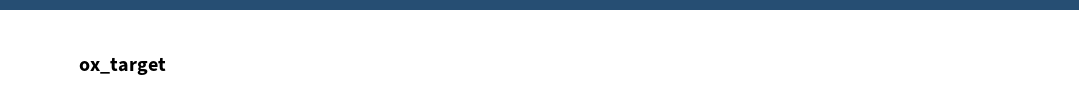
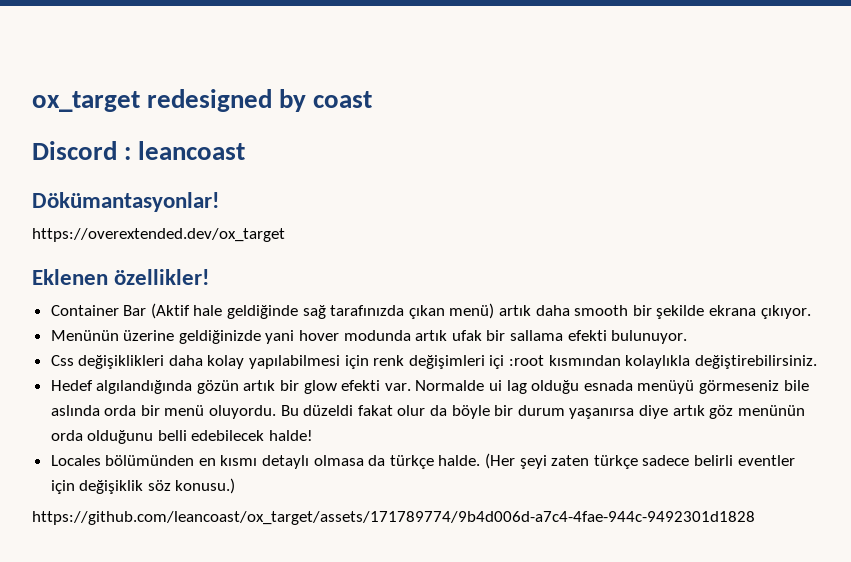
- ox_target
+ ox_target redesigned by coast
+ Discord : leancoast
+ Dökümantasyonlar!
+ https://overextended.dev/ox_target
+ Eklenen özellikler!
+ Container Bar (Aktif hale geldiğinde sağ tarafınızda çıkan menü) artık daha smooth bir şekilde ekrana çıkıyor.
+ Menünün üzerine geldiğinizde yani hover modunda artık ufak bir sallama efekti bulunuyor.
+ Css değişiklikleri daha kolay yapılabilmesi için renk değişimleri içi :root kısmından kolaylıkla değiştirebilirsiniz.
+ Hedef algılandığında gözün artık bir glow efekti var. Normalde ui lag olduğu esnada menüyü görmeseniz bile aslında orda bir menü oluyordu. Bu düzeldi fakat olur da böyle bir durum yaşanırsa diye artık göz menünün orda olduğunu belli edebilecek halde!
+ Locales bölümünden en kısmı detaylı olmasa da türkçe halde. (Her şeyi zaten türkçe sadece belirli eventler için değişiklik söz konusu.)
+ https://github.com/leancoast/ox_target/assets/171789774/9b4d006d-a7c4-4fae-944c-9492301d1828

